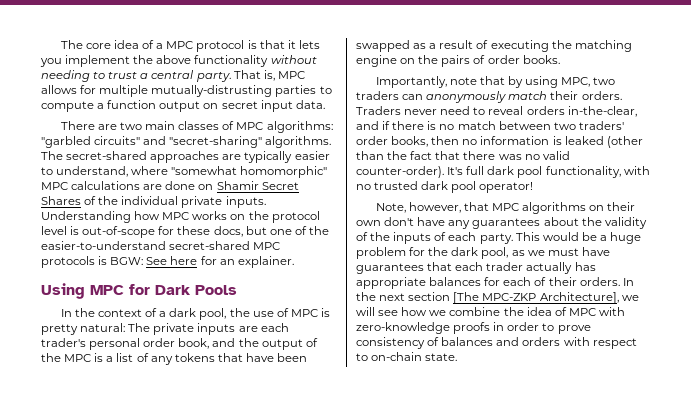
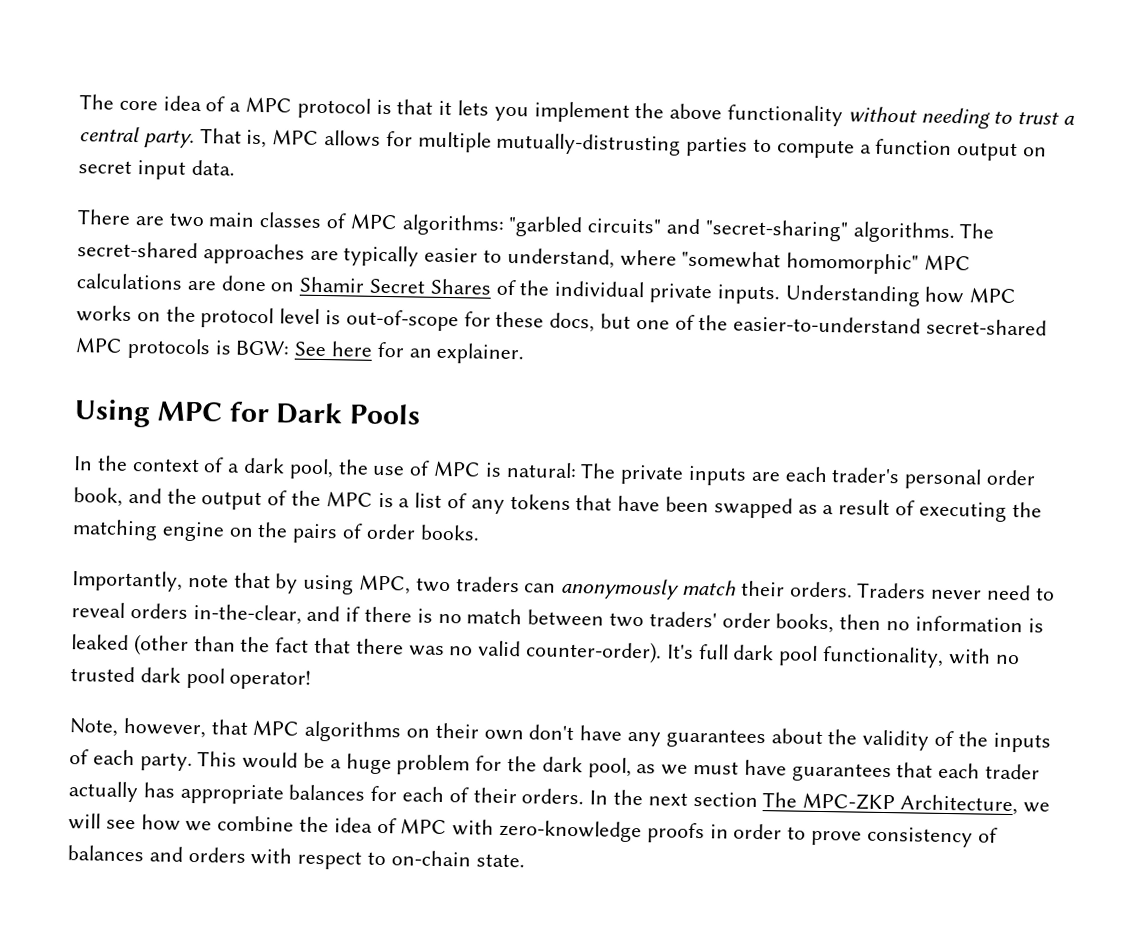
- In the context of a dark pool, the use of MPC is pretty natural: The private inputs are each trader's personal order book, and the output of the MPC is a list of any tokens that have been swapped as a result of executing the matching engine on the pairs of order books.
+ In the context of a dark pool, the use of MPC is natural: The private inputs are each trader's personal order book, and the output of the MPC is a list of any tokens that have been swapped as a result of executing the matching engine on the pairs of order books.
- In the next section [The MPC-ZKP Architecture], we will see how we combine the idea of MPC with zero-knowledge proofs in order to prove consistency of balances and orders with respect to on-chain state.
+ In the next section The MPC-ZKP Architecture, we will see how we combine the idea of MPC with zero-knowledge proofs in order to prove consistency of balances and orders with respect to on-chain state.

